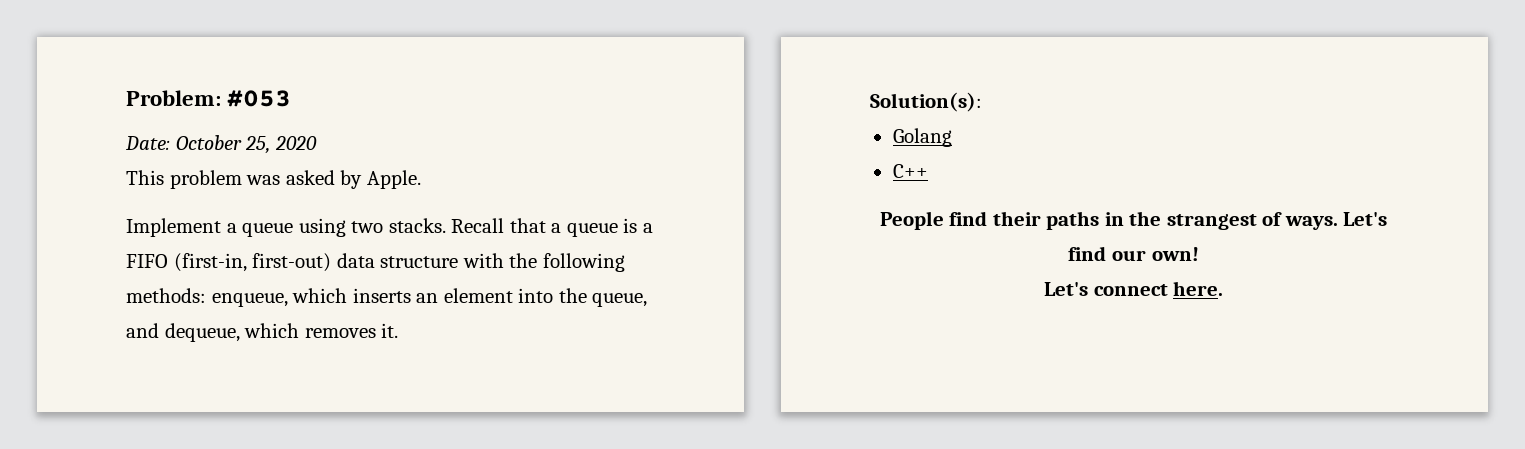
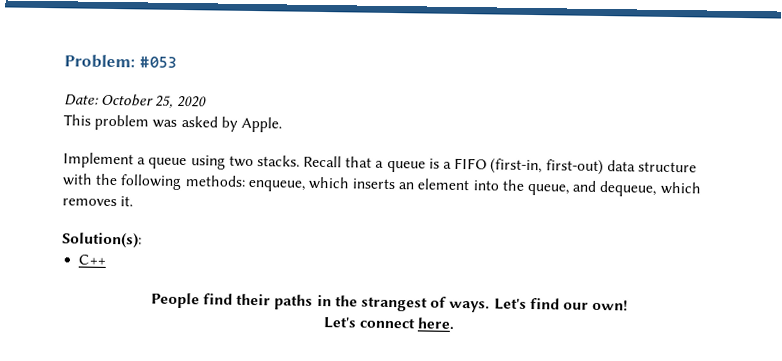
- Golang

